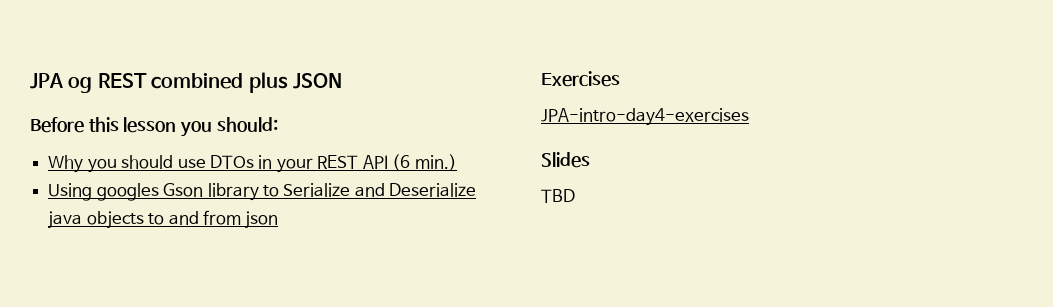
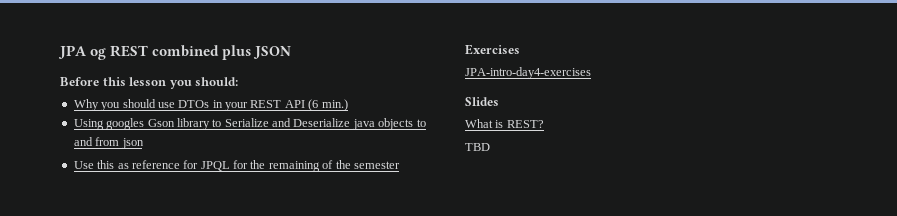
+ Use this as reference for JPQL for the remaining of the semester
+ What is REST?

